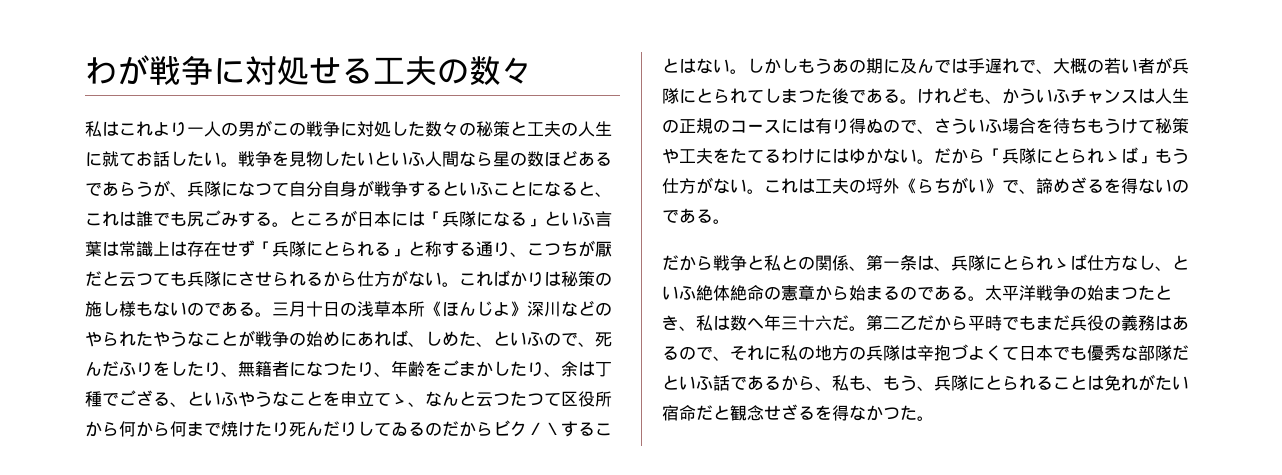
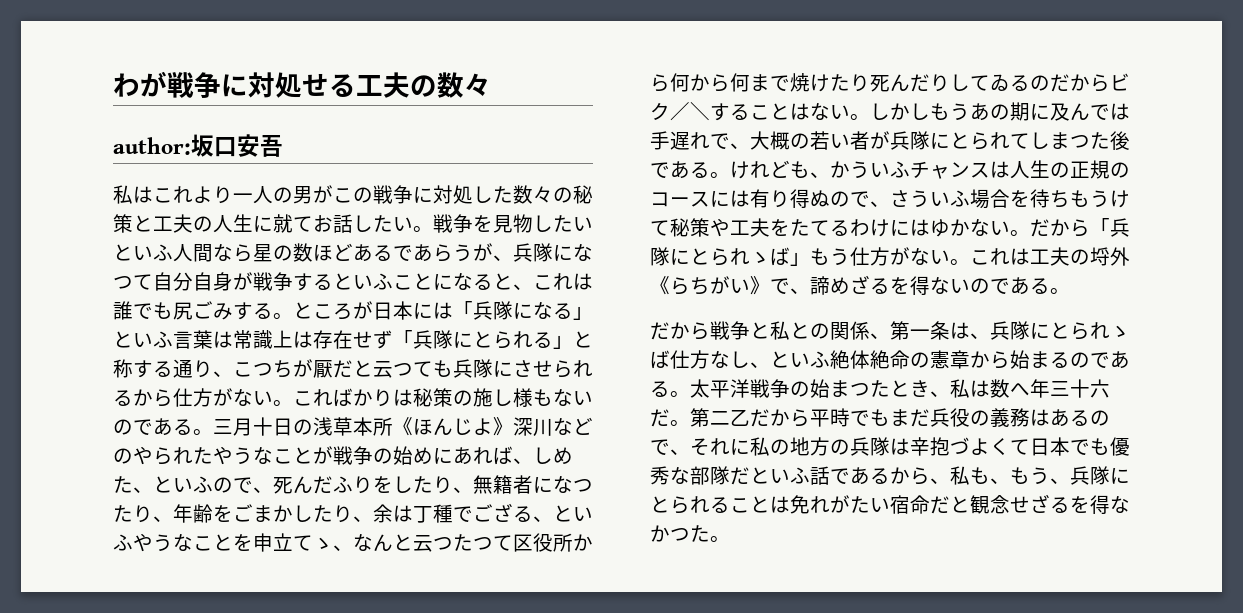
+ author:坂口安吾

